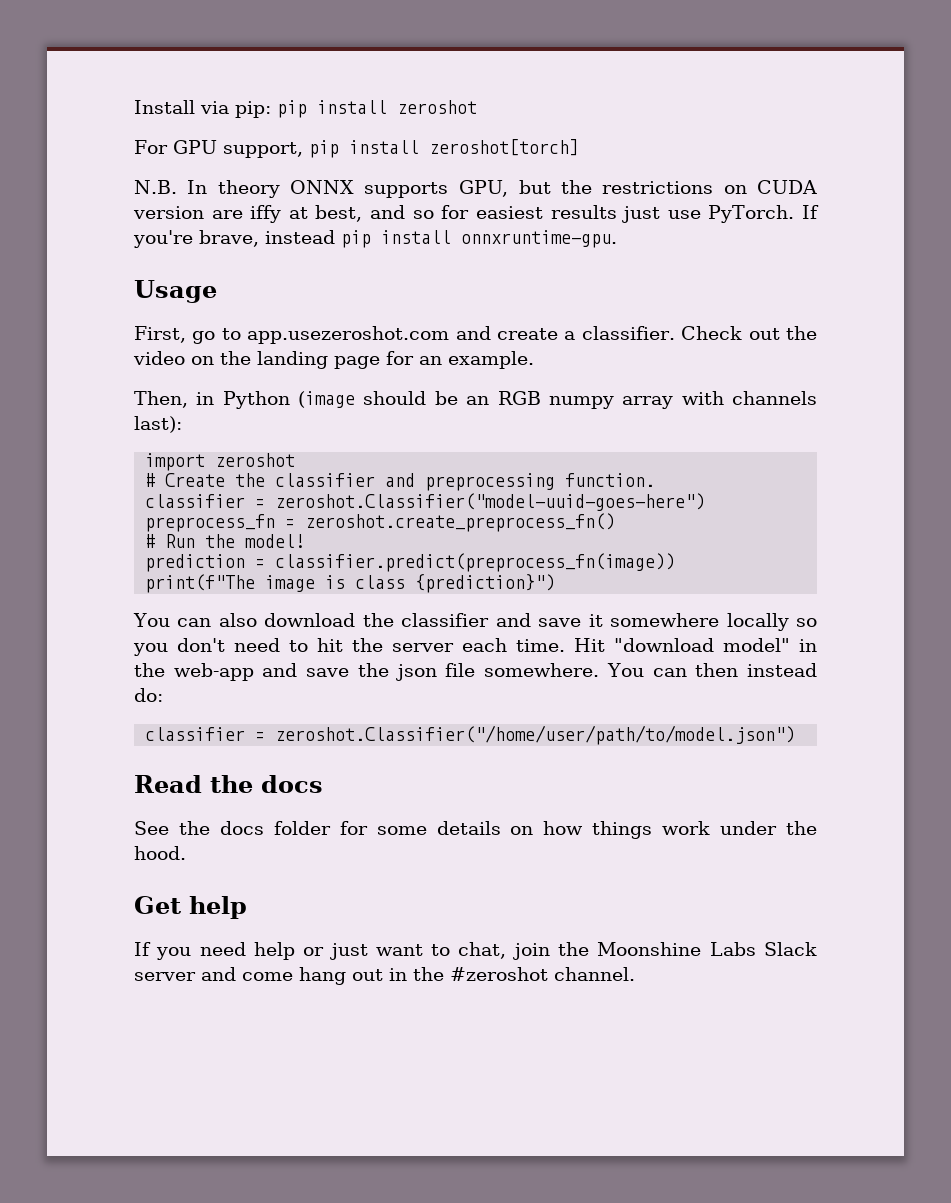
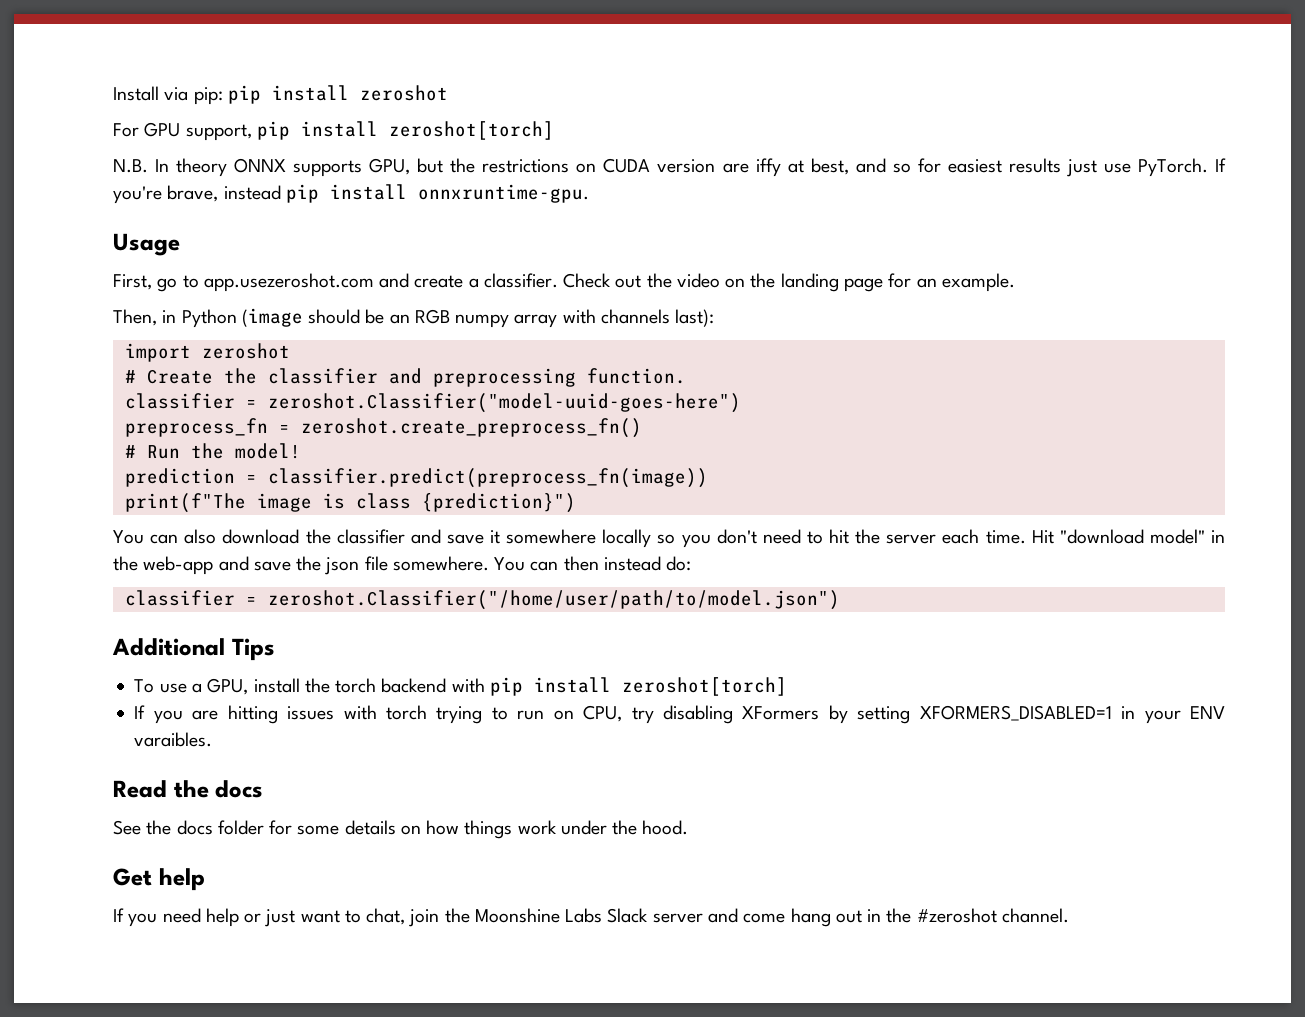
+ Additional Tips
+ To use a GPU, install the torch backend with pip install zeroshot[torch]
+ If you are hitting issues with torch trying to run on CPU, try disabling XFormers by setting XFORMERS_DISABLED=1 in your ENV varaibles.

